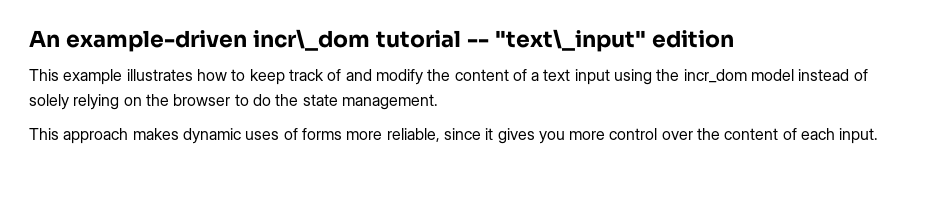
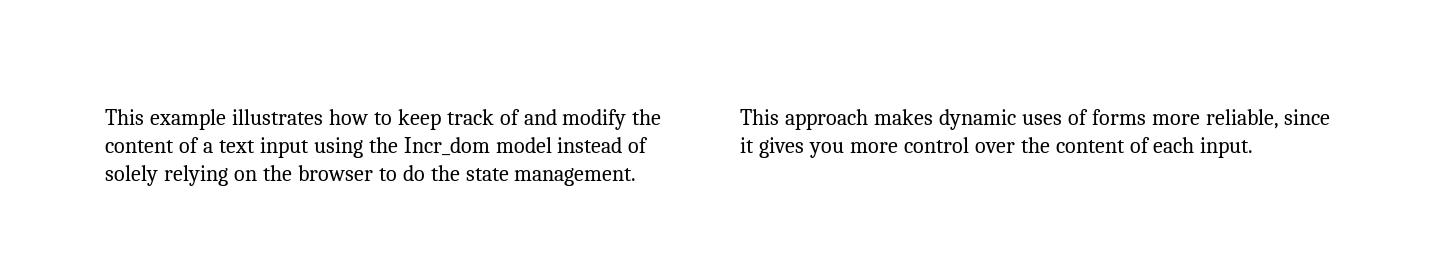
- An example-driven incr\_dom tutorial -- "text\_input" edition
- This example illustrates how to keep track of and modify the content of a text input using the incr_dom model instead of solely relying on the browser to do the state management.
+ This example illustrates how to keep track of and modify the content of a text input using the Incr_dom model instead of solely relying on the browser to do the state management.

